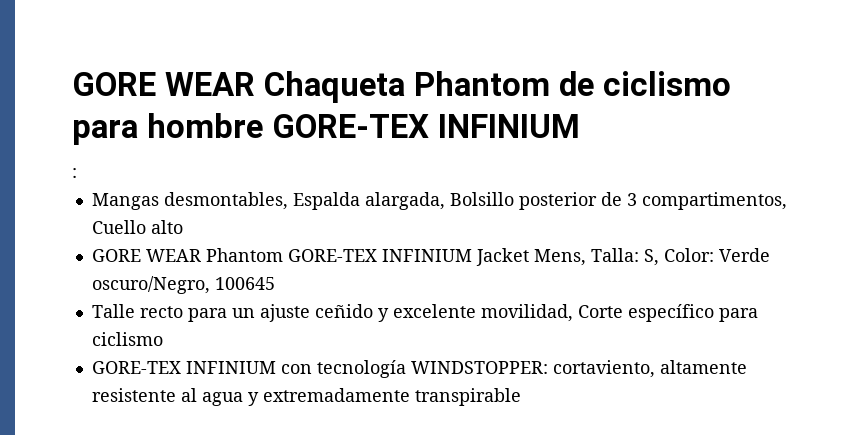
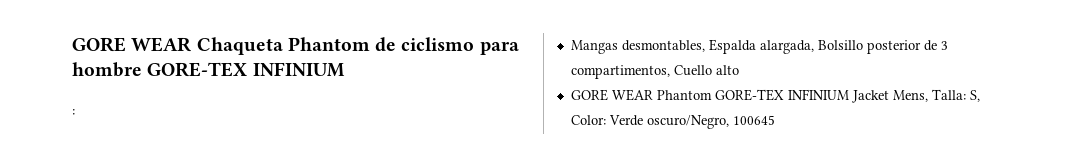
- Talle recto para un ajuste ceñido y excelente movilidad, Corte específico para ciclismo
- GORE-TEX INFINIUM con tecnología WINDSTOPPER: cortaviento, altamente resistente al agua y extremadamente transpirable

